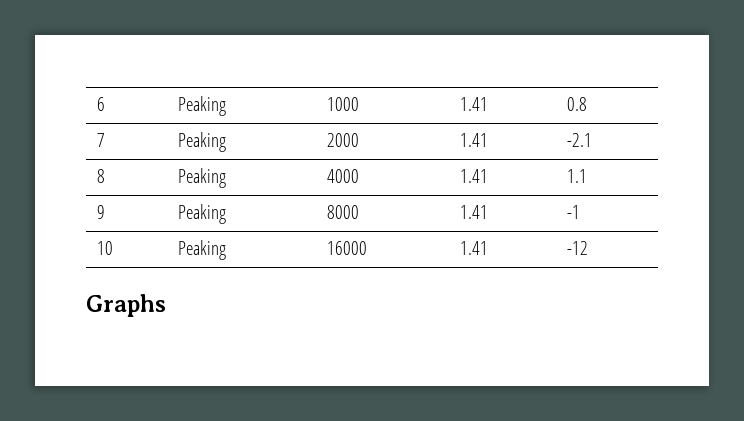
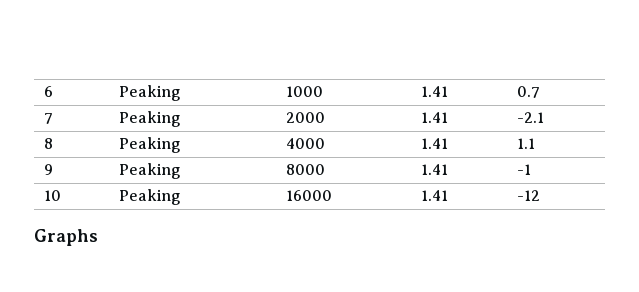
- 6 | Peaking | 1000 | 1.41 | 0.8
+ 6 | Peaking | 1000 | 1.41 | 0.7

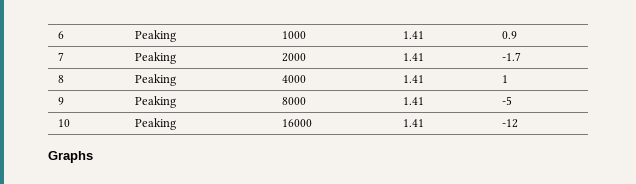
- 6 | Peaking | 1000 | 1.41 | 0.7
+ 6 | Peaking | 1000 | 1.41 | 0.9
- 7 | Peaking | 2000 | 1.41 | -2.1
+ 7 | Peaking | 2000 | 1.41 | -1.7
- 8 | Peaking | 4000 | 1.41 | 1.1
+ 8 | Peaking | 4000 | 1.41 | 1
- 9 | Peaking | 8000 | 1.41 | -1
+ 9 | Peaking | 8000 | 1.41 | -5

